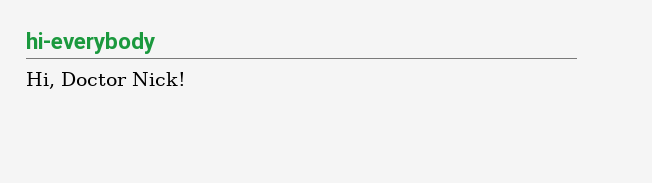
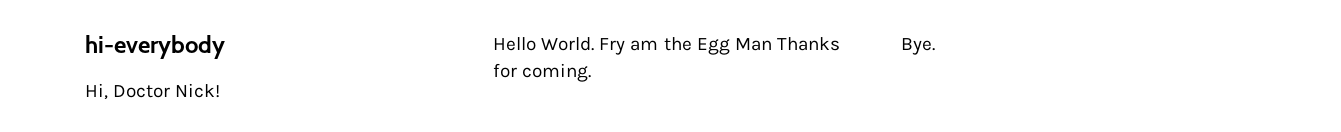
+ Hello World. Fry am the Egg Man Thanks for coming.
+ Bye.

